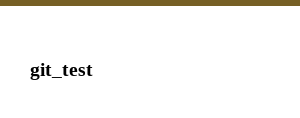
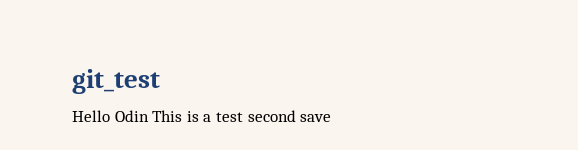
+ Hello Odin This is a test second save

